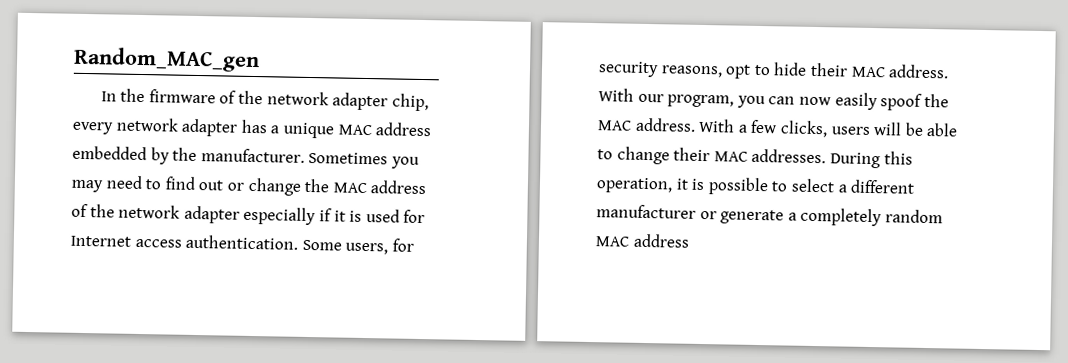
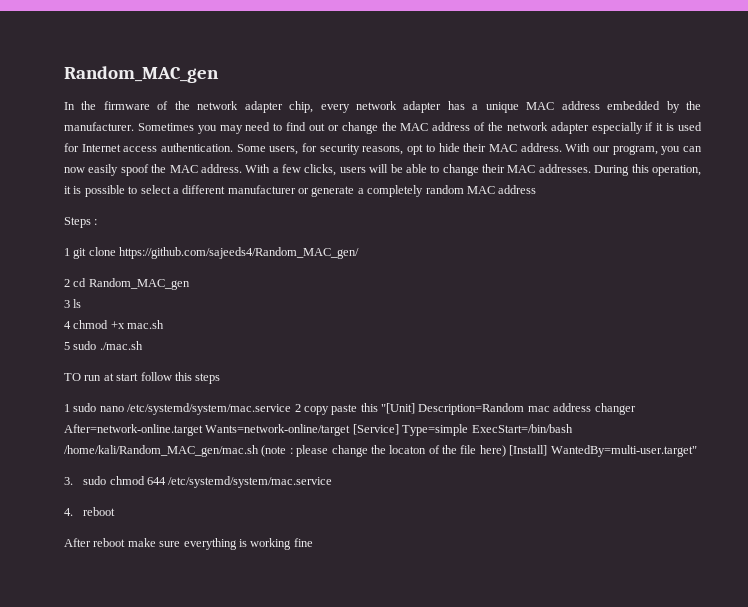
+ Steps :
+ 1 git clone https://github.com/sajeeds4/Random_MAC_gen/
+ 2 cd Random_MAC_gen
+ 3 ls
+ 4 chmod +x mac.sh
+ 5 sudo ./mac.sh
+ TO run at start follow this steps
+ 1 sudo nano /etc/systemd/system/mac.service 2 copy paste this "[Unit] Description=Random mac address changer After=network-online.target Wants=network-online/target [Service] Type=simple ExecStart=/bin/bash /home/kali/Random_MAC_gen/mac.sh (note : please change the locaton of the file here) [Install] WantedBy=multi-user.target"
+ 3. sudo chmod 644 /etc/systemd/system/mac.service
+ 4. reboot
+ After reboot make sure everything is working fine

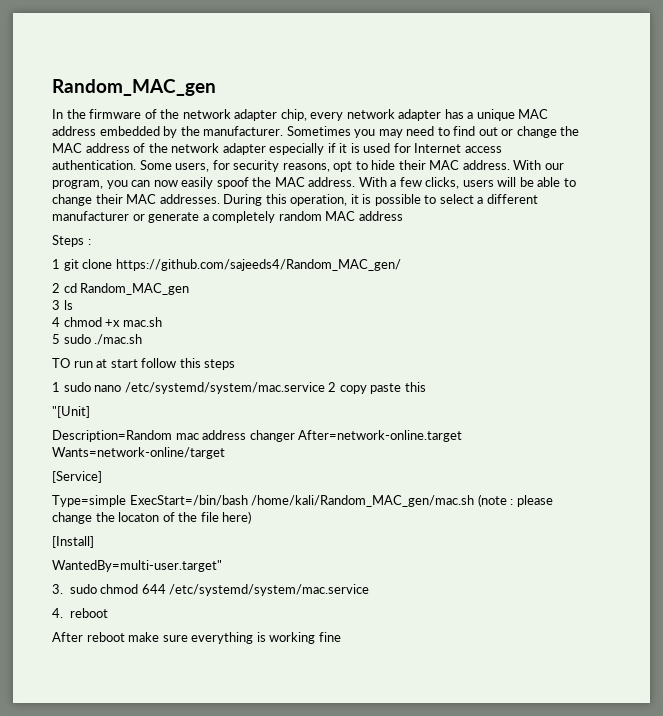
- 1 sudo nano /etc/systemd/system/mac.service 2 copy paste this "[Unit] Description=Random mac address changer After=network-online.target Wants=network-online/target [Service] Type=simple ExecStart=/bin/bash /home/kali/Random_MAC_gen/mac.sh (note : please change the locaton of the file here) [Install] WantedBy=multi-user.target"
+ 1 sudo nano /etc/systemd/system/mac.service 2 copy paste this
+ "[Unit]
+ Description=Random mac address changer After=network-online.target Wants=network-online/target
+ [Service]
+ Type=simple ExecStart=/bin/bash /home/kali/Random_MAC_gen/mac.sh (note : please change the locaton of the file here)
+ [Install]
+ WantedBy=multi-user.target"

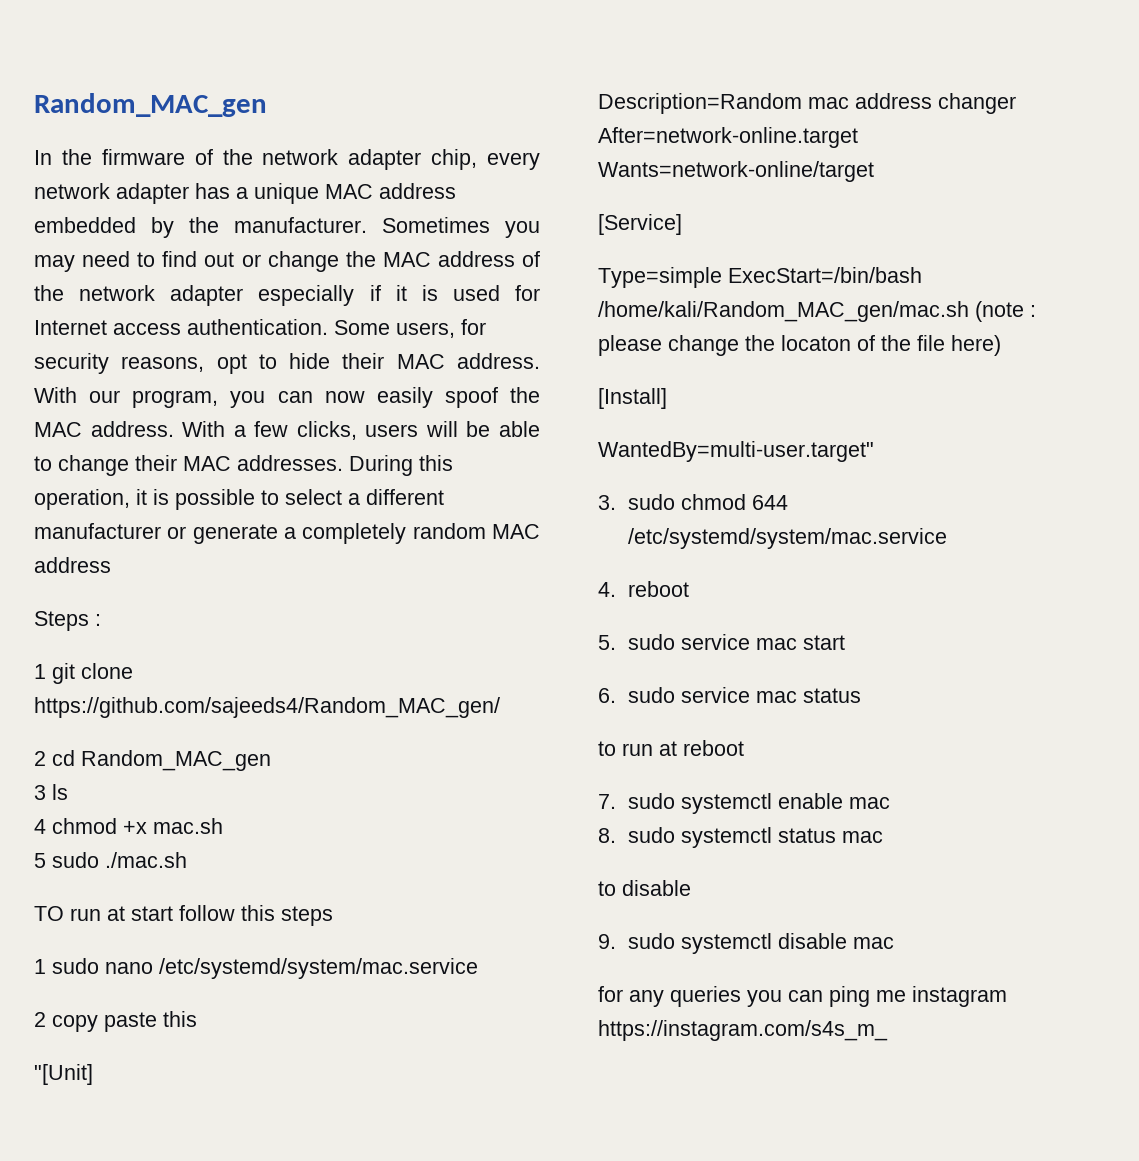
- 1 sudo nano /etc/systemd/system/mac.service 2 copy paste this
+ 1 sudo nano /etc/systemd/system/mac.service
+ 2 copy paste this
- After reboot make sure everything is working fine
+ 5. sudo service mac start
+ 6. sudo service mac status
+ to run at reboot
+ 7. sudo systemctl enable mac
+ 8. sudo systemctl status mac
+ to disable
+ 9. sudo systemctl disable mac
+ for any queries you can ping me instagram https://instagram.com/s4s_m_

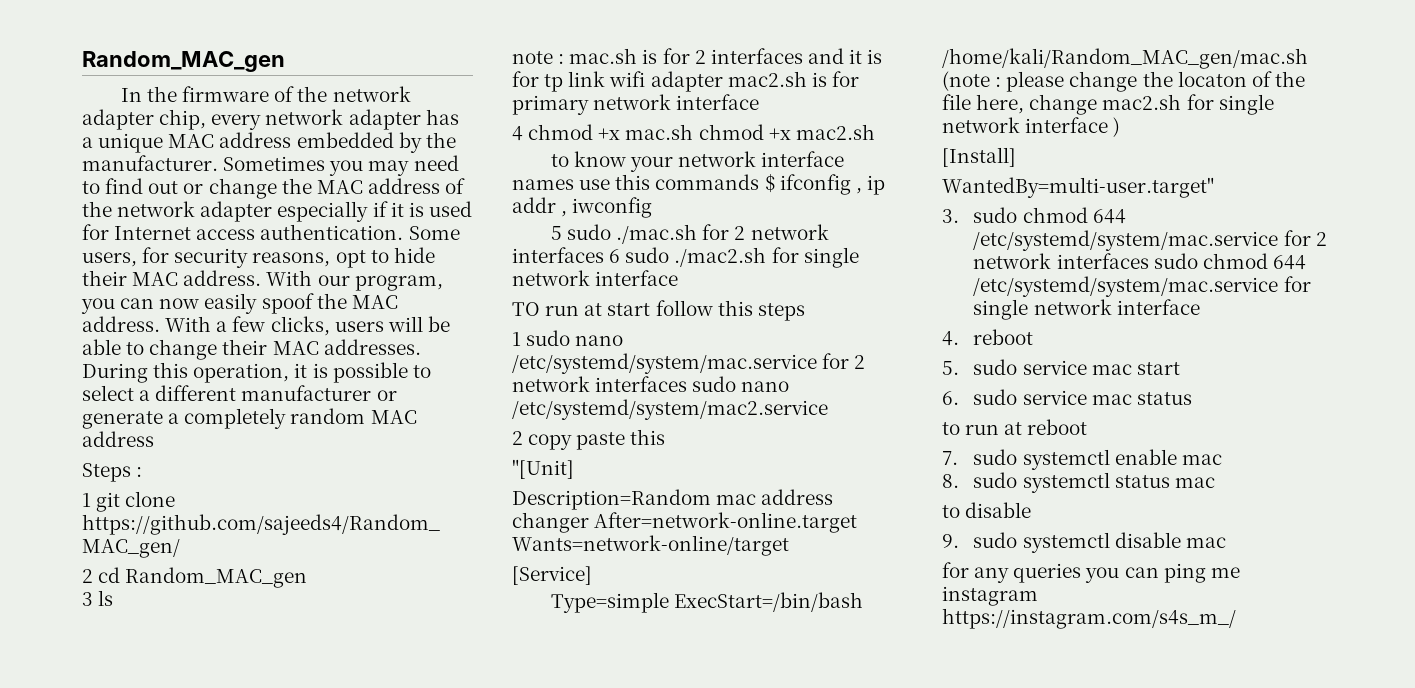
- 4 chmod +x mac.sh
- 5 sudo ./mac.sh
+ note : mac.sh is for 2 interfaces and it is for tp link wifi adapter mac2.sh is for primary network interface
+ 4 chmod +x mac.sh chmod +x mac2.sh
+ to know your network interface names use this commands $ ifconfig , ip addr , iwconfig
+ 5 sudo ./mac.sh for 2 network interfaces 6 sudo ./mac2.sh for single network interface
- 1 sudo nano /etc/systemd/system/mac.service
+ 1 sudo nano /etc/systemd/system/mac.service for 2 network interfaces sudo nano /etc/systemd/system/mac2.service
- Type=simple ExecStart=/bin/bash /home/kali/Random_MAC_gen/mac.sh (note : please change the locaton of the file here)
+ Type=simple ExecStart=/bin/bash /home/kali/Random_MAC_gen/mac.sh (note : please change the locaton of the file here, change mac2.sh for single network interface )
- 3. sudo chmod 644 /etc/systemd/system/mac.service
+ 3. sudo chmod 644 /etc/systemd/system/mac.service for 2 network interfaces sudo chmod 644 /etc/systemd/system/mac.service for single network interface
- for any queries you can ping me instagram https://instagram.com/s4s_m_
+ for any queries you can ping me instagram https://instagram.com/s4s_m_/

